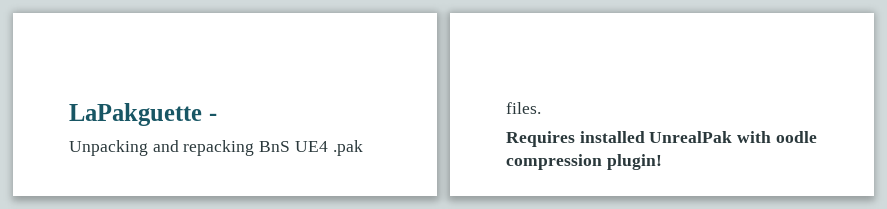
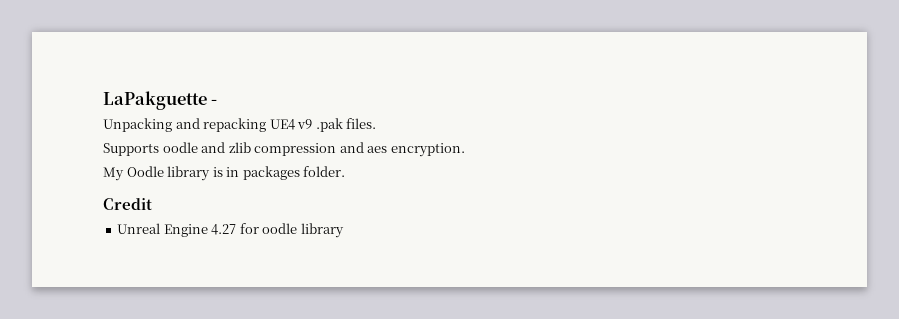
- Unpacking and repacking BnS UE4 .pak files.
+ Unpacking and repacking UE4 v9 .pak files.
- Requires installed UnrealPak with oodle compression plugin!
+ Supports oodle and zlib compression and aes encryption.
+ My Oodle library is in packages folder.
+ Credit
+ Unreal Engine 4.27 for oodle library

